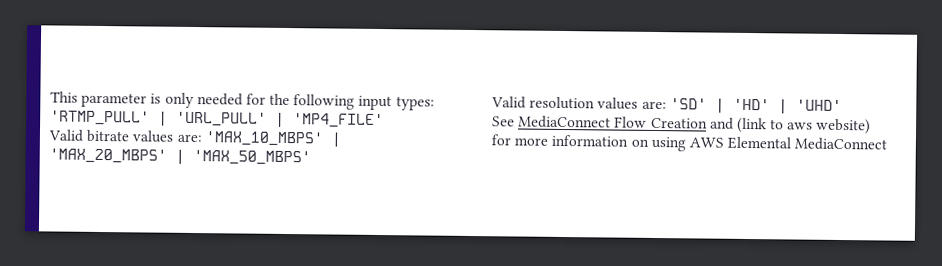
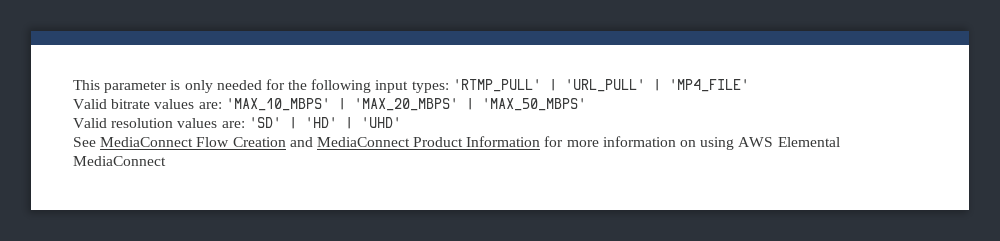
- See MediaConnect Flow Creation and (link to aws website) for more information on using AWS Elemental MediaConnect
+ See MediaConnect Flow Creation and MediaConnect Product Information for more information on using AWS Elemental MediaConnect

